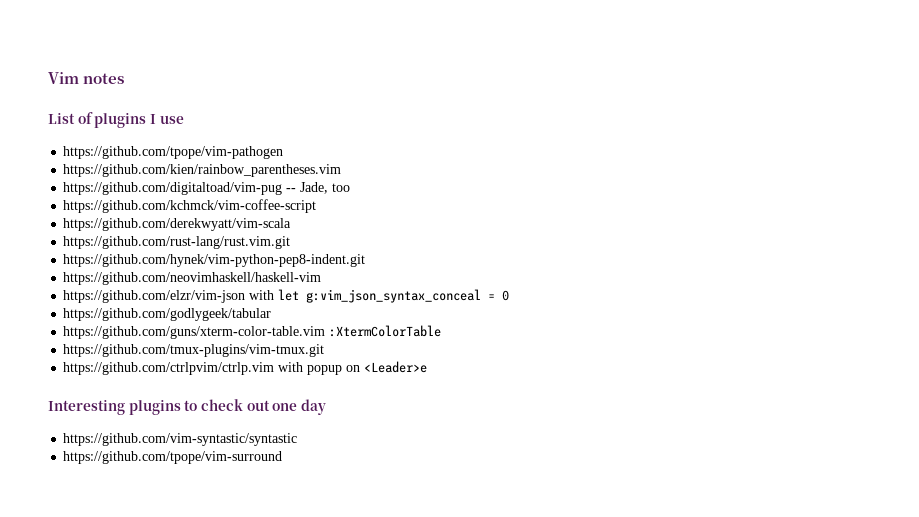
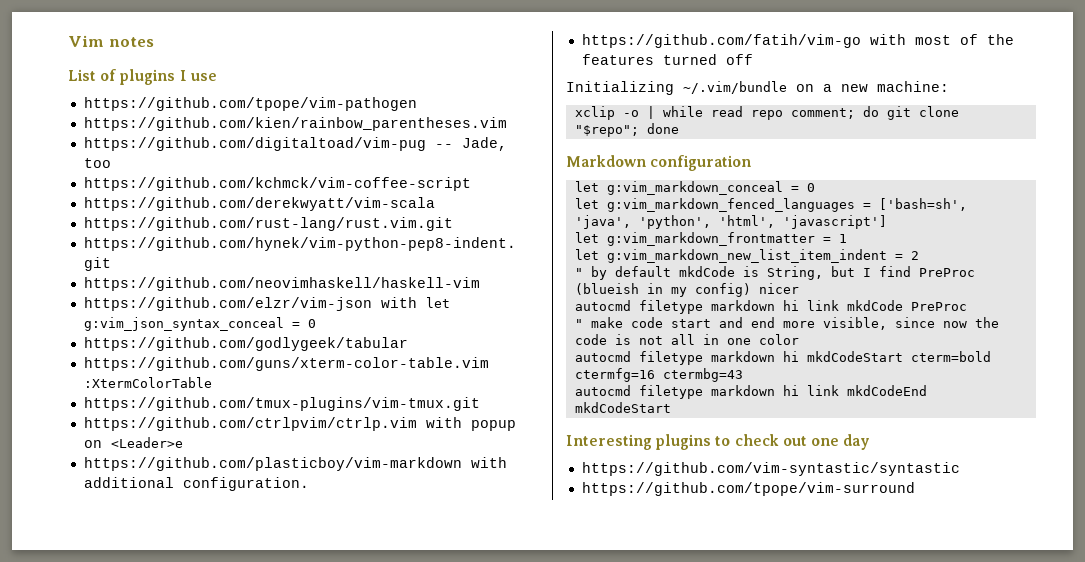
+ https://github.com/plasticboy/vim-markdown with additional configuration.
+ https://github.com/fatih/vim-go with most of the features turned off
+ Initializing ~/.vim/bundle on a new machine:
+ xclip -o | while read repo comment; do git clone "$repo"; done
+ Markdown configuration
+ let g:vim_markdown_conceal = 0
+ let g:vim_markdown_fenced_languages = ['bash=sh', 'java', 'python', 'html', 'javascript']
+ let g:vim_markdown_frontmatter = 1
+ let g:vim_markdown_new_list_item_indent = 2
+ " by default mkdCode is String, but I find PreProc (blueish in my config) nicer
+ autocmd filetype markdown hi link mkdCode PreProc
+ " make code start and end more visible, since now the code is not all in one color
+ autocmd filetype markdown hi mkdCodeStart cterm=bold ctermfg=16 ctermbg=43
+ autocmd filetype markdown hi link mkdCodeEnd mkdCodeStart

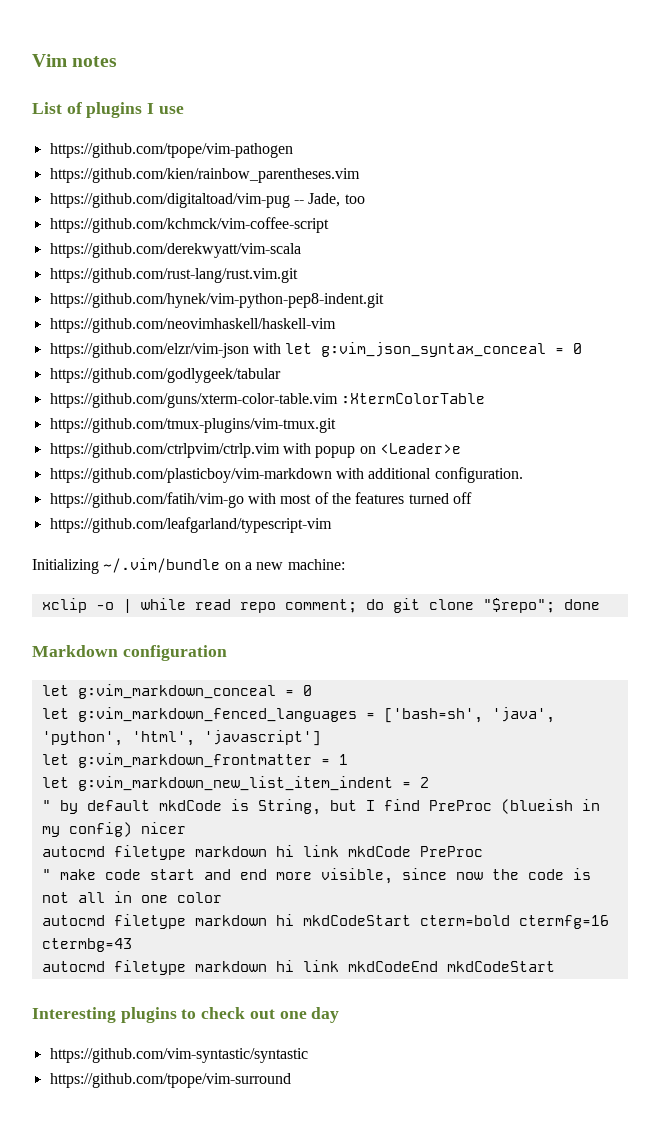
+ https://github.com/leafgarland/typescript-vim

